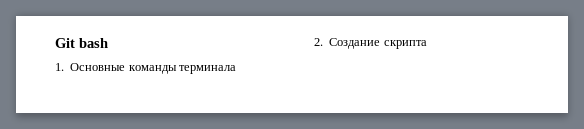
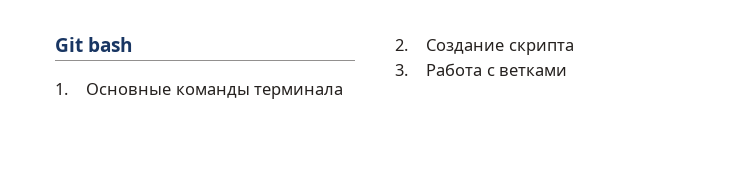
+ 3. Работа с ветками

